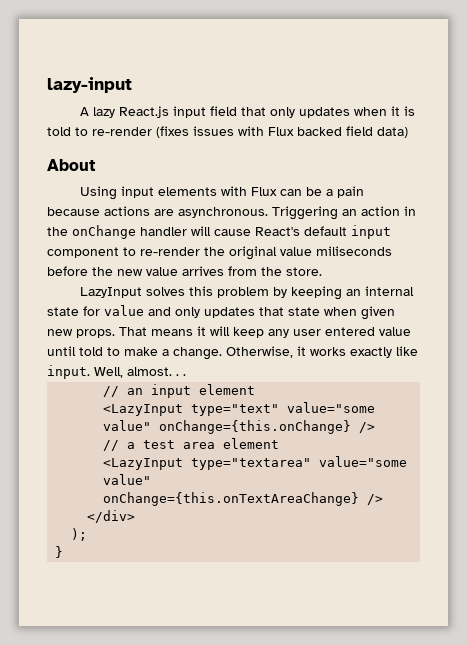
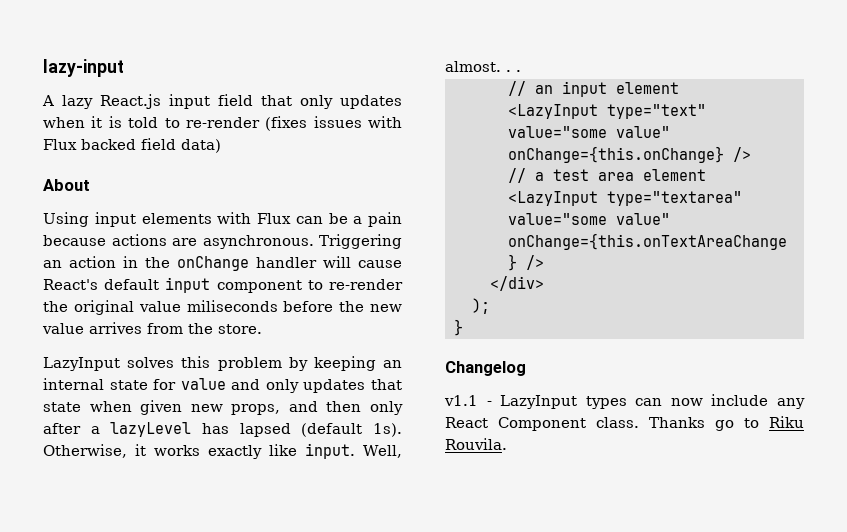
- LazyInput solves this problem by keeping an internal state for value and only updates that state when given new props. That means it will keep any user entered value until told to make a change.
+ LazyInput solves this problem by keeping an internal state for value and only updates that state when given new props, and then only after a lazyLevel has lapsed (default 1s).
+ Changelog
+ v1.1 - LazyInput types can now include any React Component class. Thanks go to Riku Rouvila.

